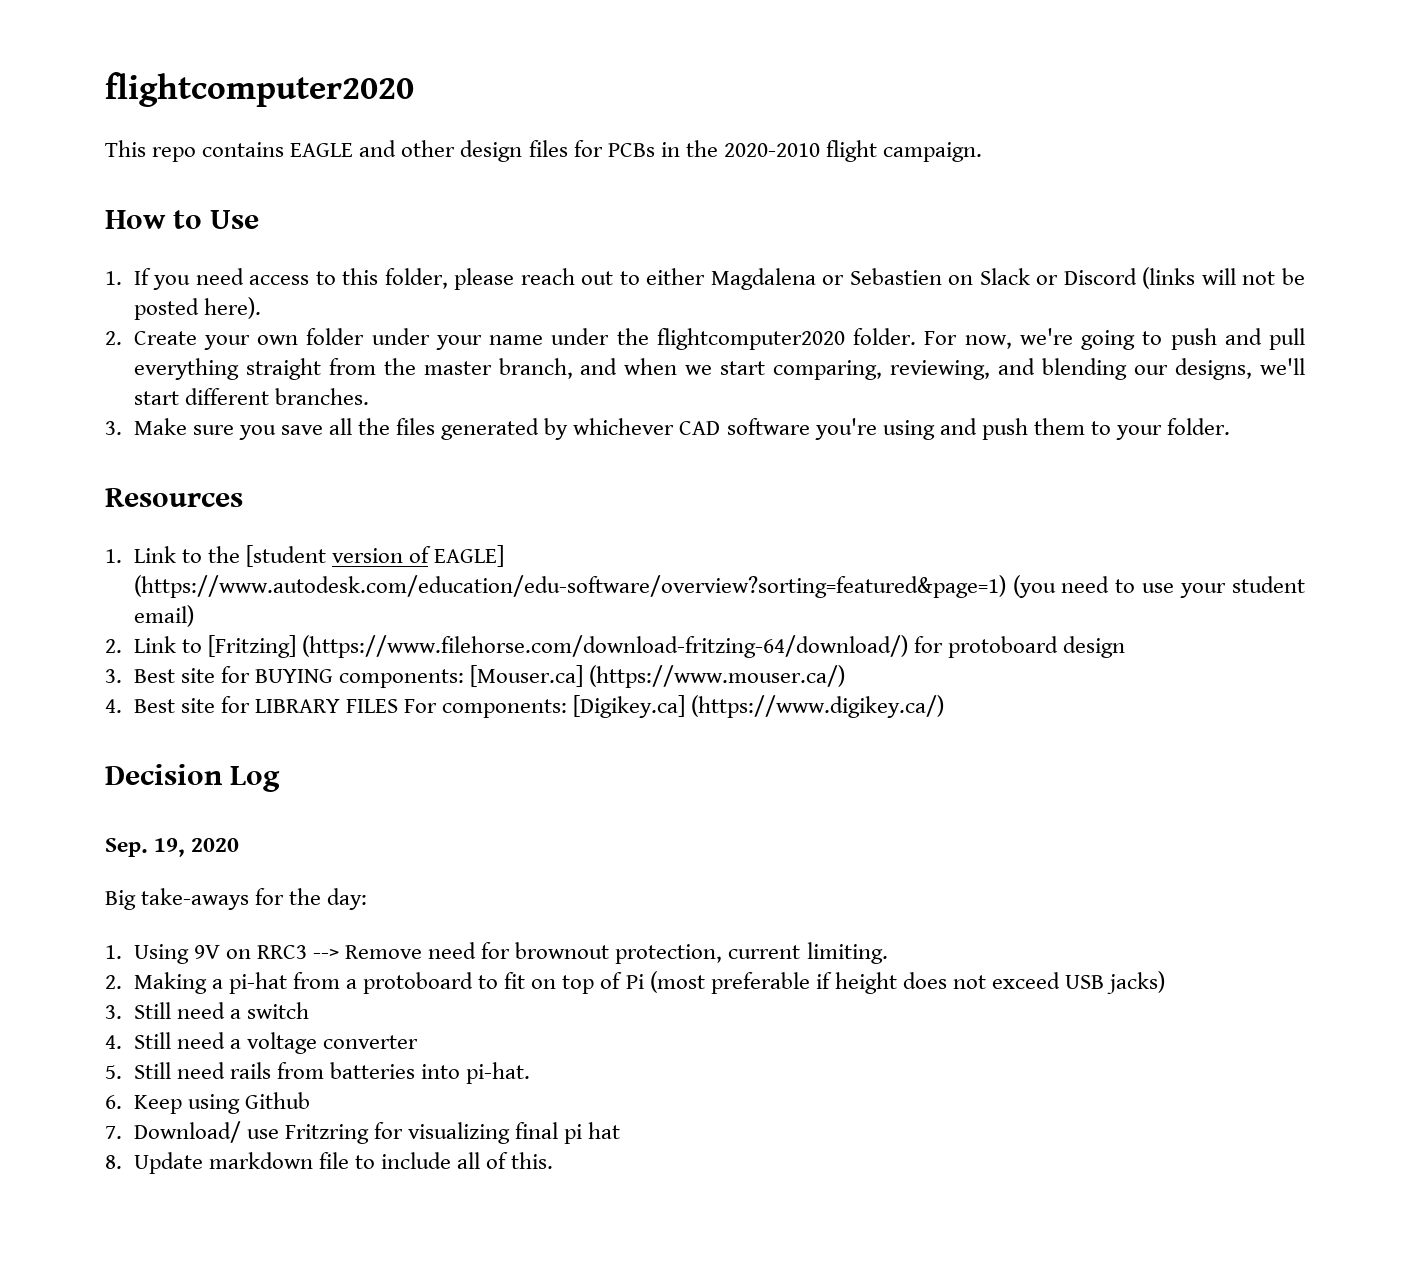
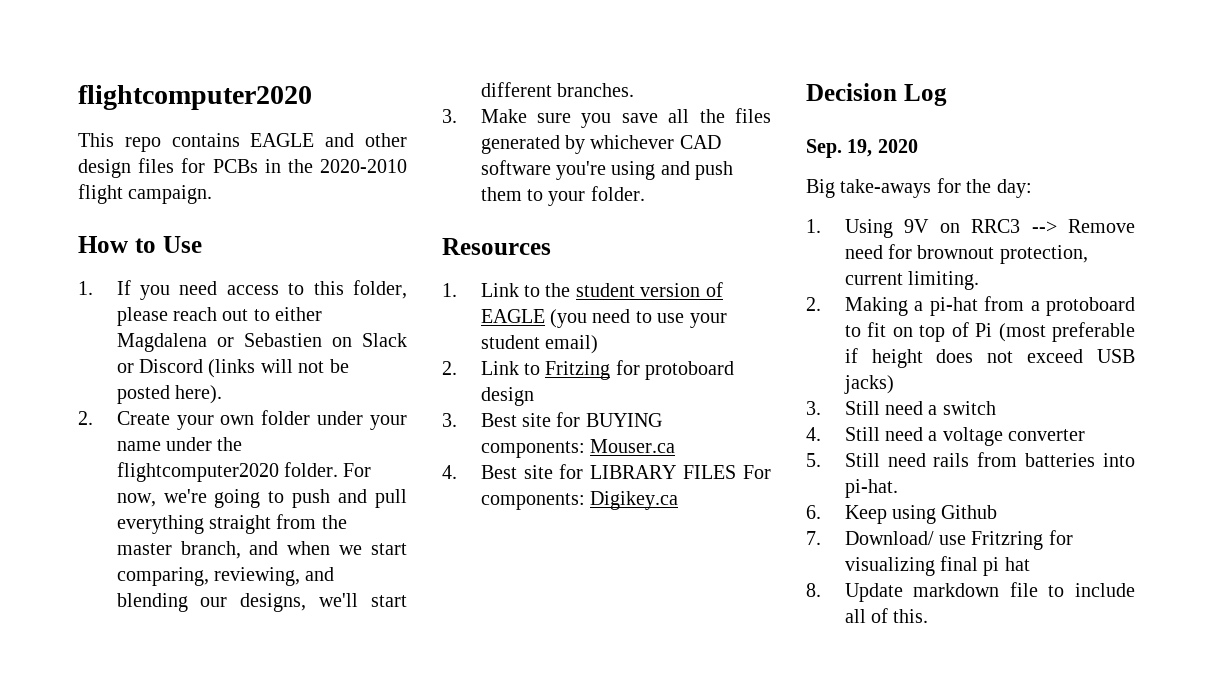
- 1. Link to the [student version of EAGLE] (https://www.autodesk.com/education/edu-software/overview?sorting=featured&page=1) (you need to use your student email)
+ 1. Link to the student version of EAGLE (you need to use your student email)
- 2. Link to [Fritzing] (https://www.filehorse.com/download-fritzing-64/download/) for protoboard design
+ 2. Link to Fritzing for protoboard design
- 3. Best site for BUYING components: [Mouser.ca] (https://www.mouser.ca/)
+ 3. Best site for BUYING components: Mouser.ca
- 4. Best site for LIBRARY FILES For components: [Digikey.ca] (https://www.digikey.ca/)
+ 4. Best site for LIBRARY FILES For components: Digikey.ca

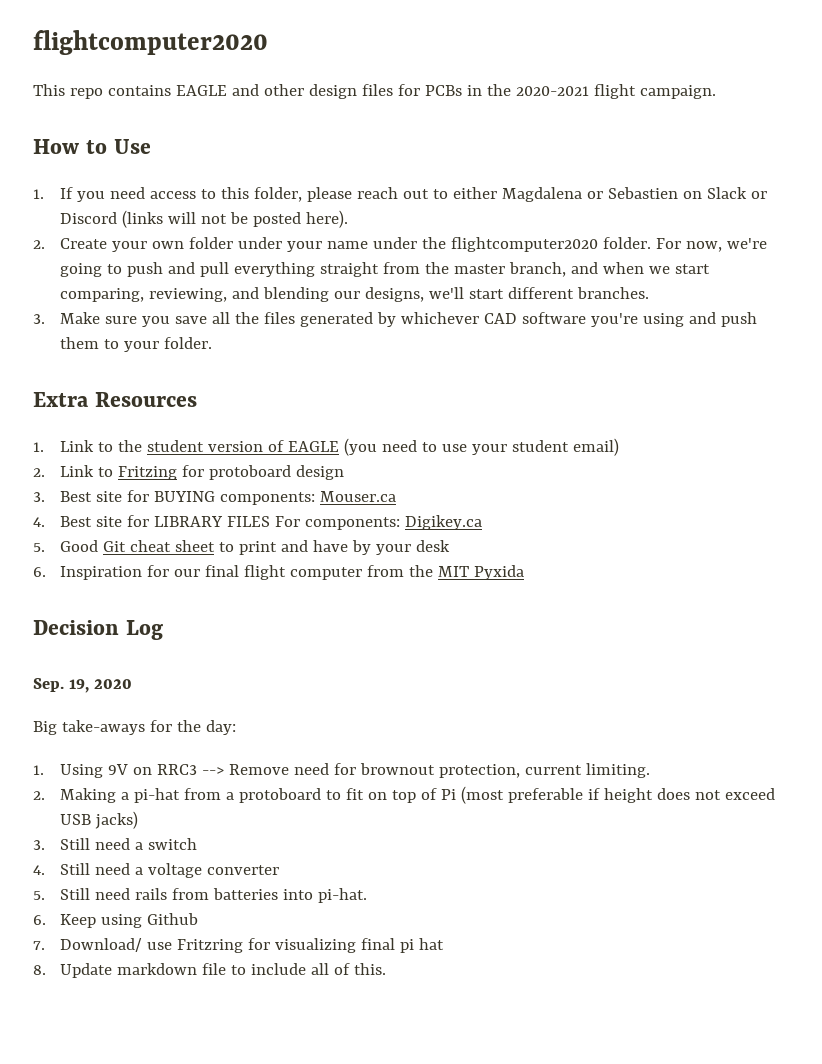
- This repo contains EAGLE and other design files for PCBs in the 2020-2010 flight campaign.
+ This repo contains EAGLE and other design files for PCBs in the 2020-2021 flight campaign.
- Resources
+ Extra Resources
+ 5. Good Git cheat sheet to print and have by your desk
+ 6. Inspiration for our final flight computer from the MIT Pyxida

